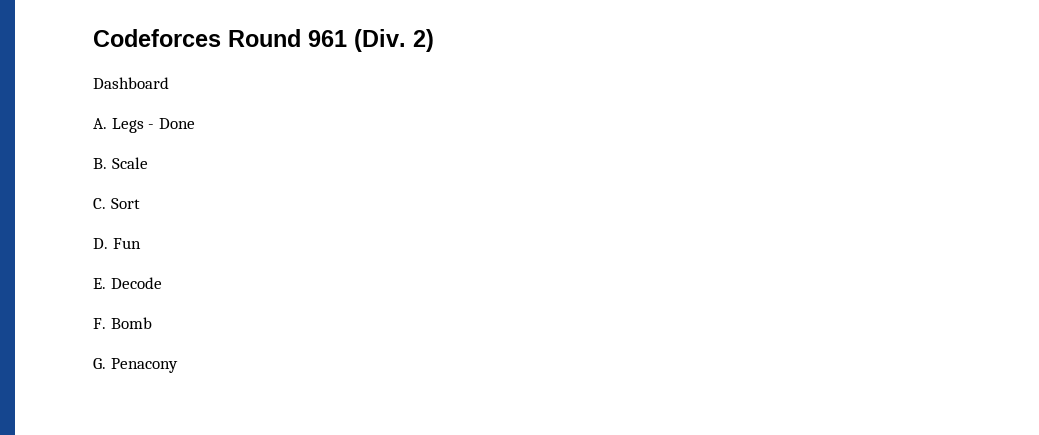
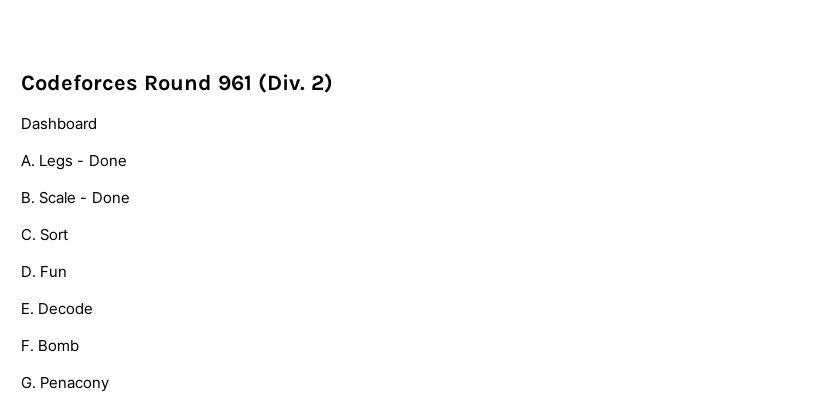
- B. Scale
+ B. Scale - Done

